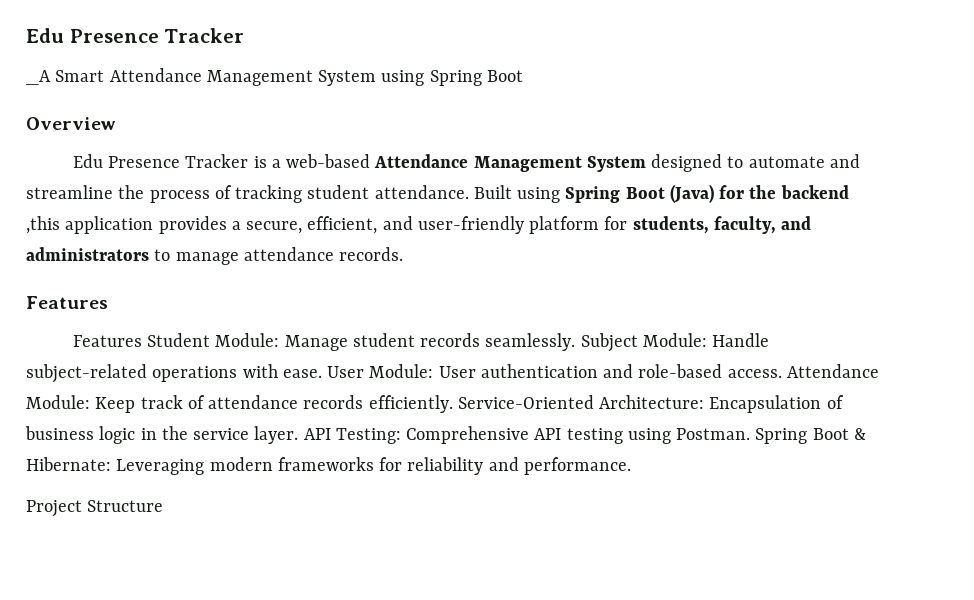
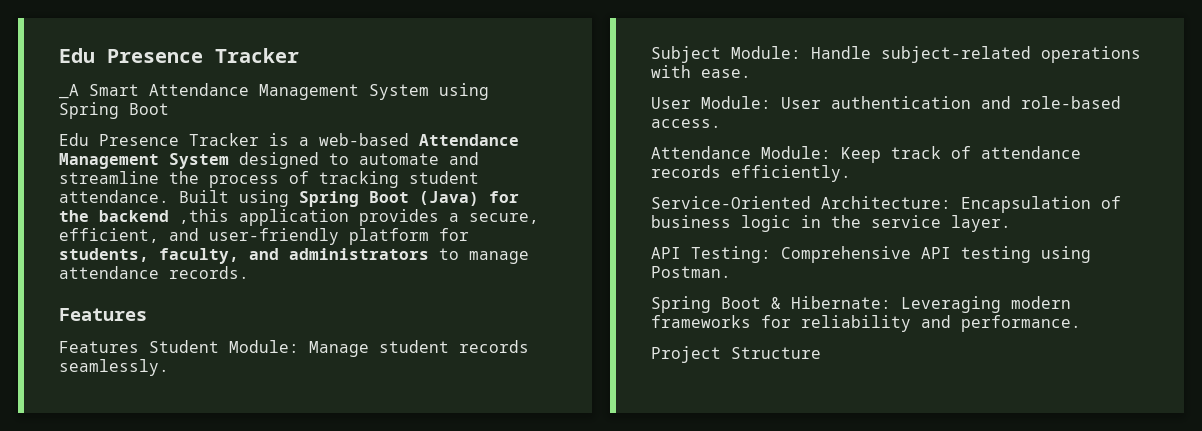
- Overview
- Features Student Module: Manage student records seamlessly. Subject Module: Handle subject-related operations with ease. User Module: User authentication and role-based access. Attendance Module: Keep track of attendance records efficiently. Service-Oriented Architecture: Encapsulation of business logic in the service layer. API Testing: Comprehensive API testing using Postman. Spring Boot & Hibernate: Leveraging modern frameworks for reliability and performance.
+ Features Student Module: Manage student records seamlessly.
+ Subject Module: Handle subject-related operations with ease.
+ User Module: User authentication and role-based access.
+ Attendance Module: Keep track of attendance records efficiently.
+ Service-Oriented Architecture: Encapsulation of business logic in the service layer.
+ API Testing: Comprehensive API testing using Postman.
+ Spring Boot & Hibernate: Leveraging modern frameworks for reliability and performance.

